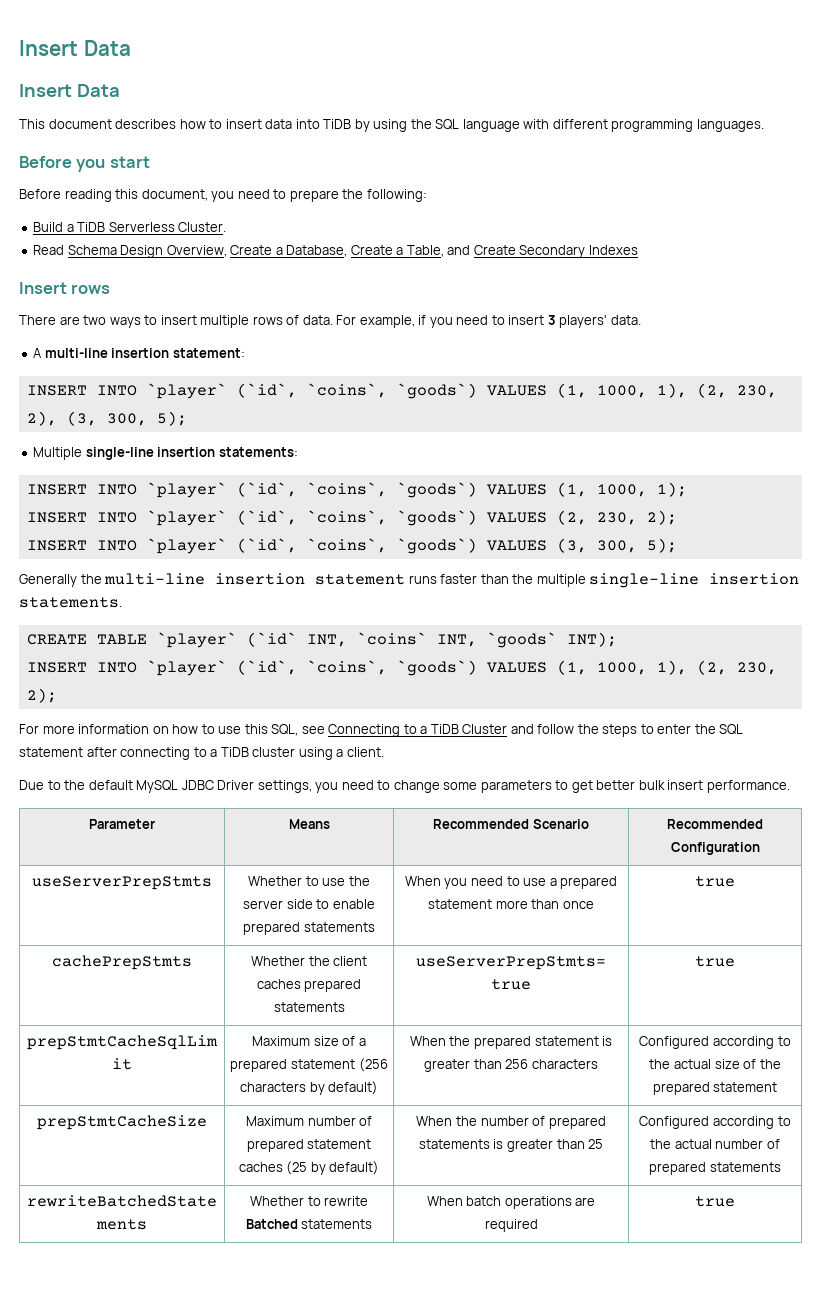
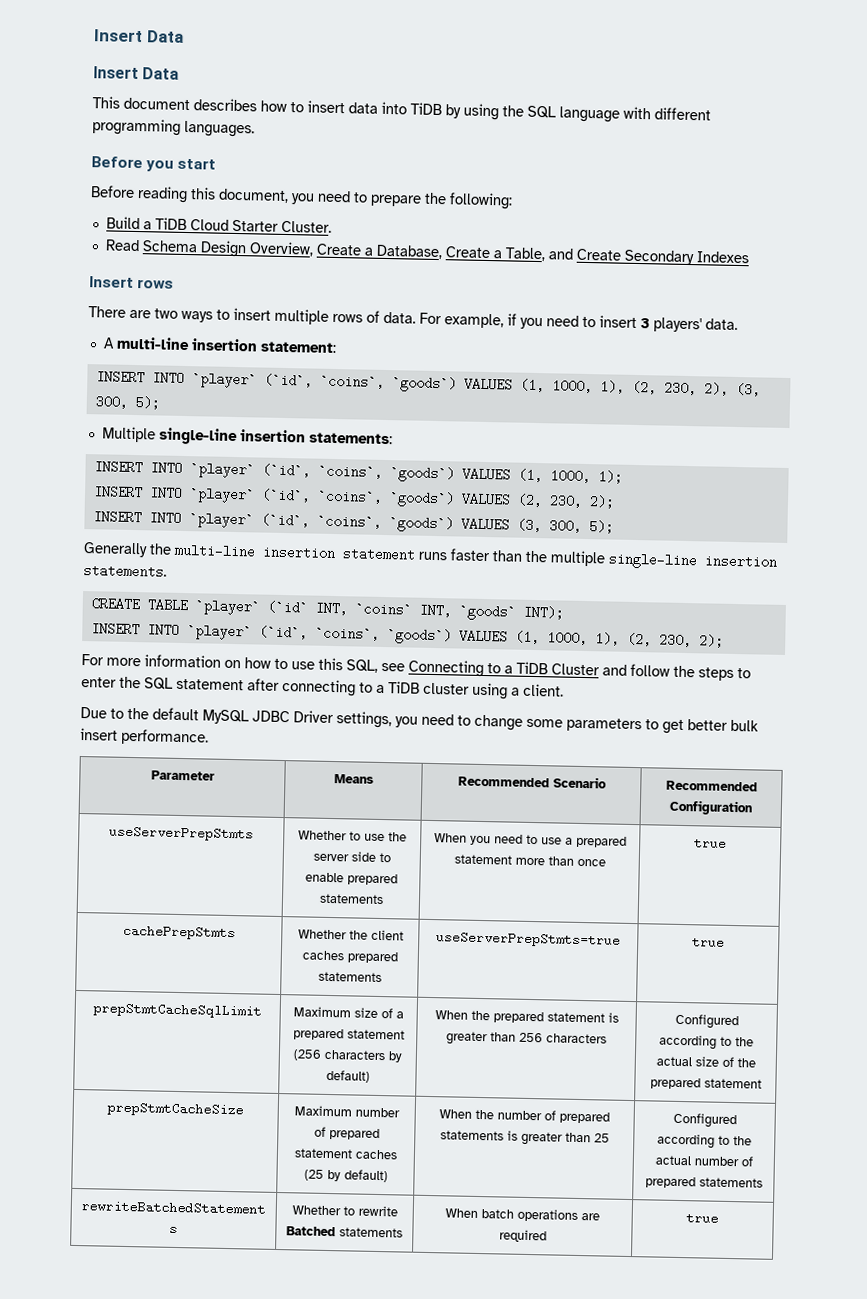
- Build a TiDB Serverless Cluster.
+ Build a TiDB Cloud Starter Cluster.

